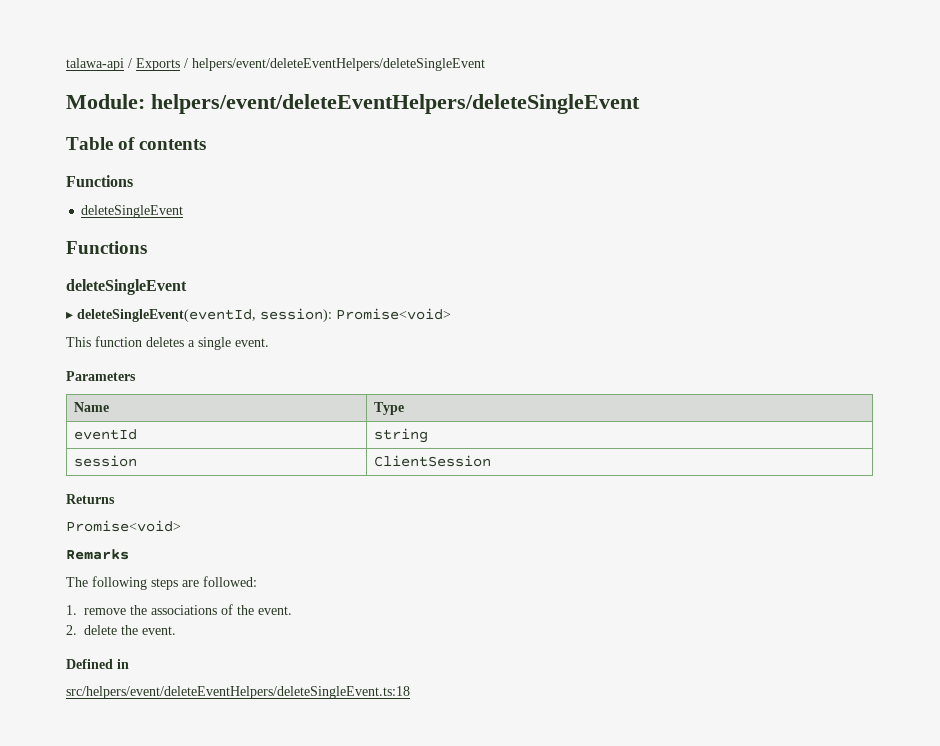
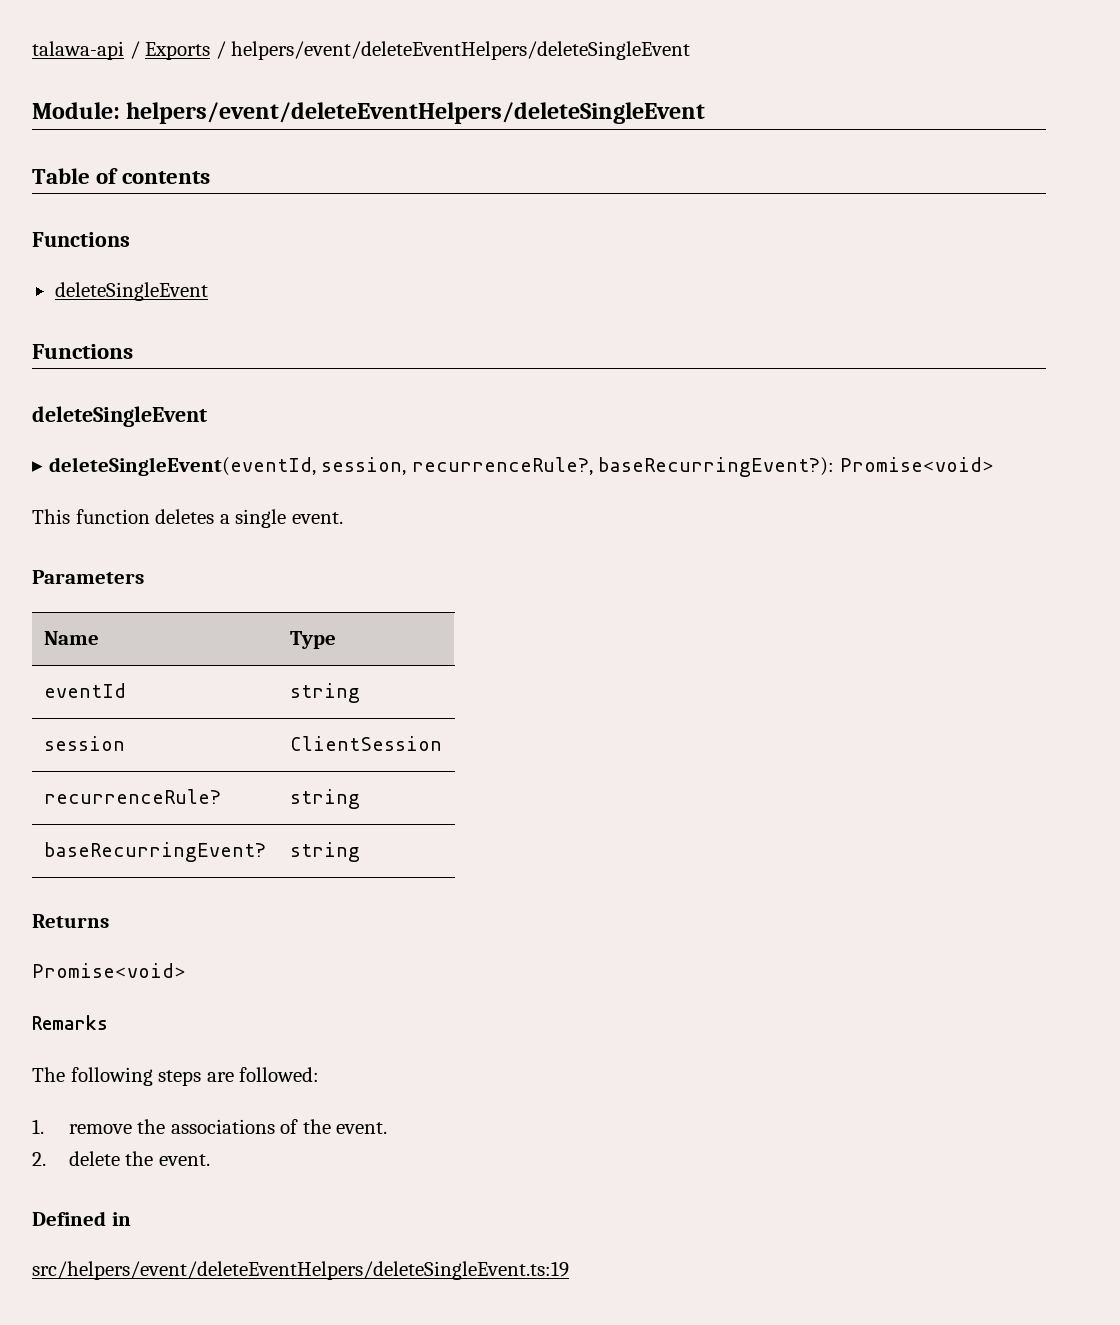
- ▸ deleteSingleEvent(eventId, session): Promise<void>
+ ▸ deleteSingleEvent(eventId, session, recurrenceRule?, baseRecurringEvent?): Promise<void>
+ recurrenceRule? | string
+ baseRecurringEvent? | string
- src/helpers/event/deleteEventHelpers/deleteSingleEvent.ts:18
+ src/helpers/event/deleteEventHelpers/deleteSingleEvent.ts:19

